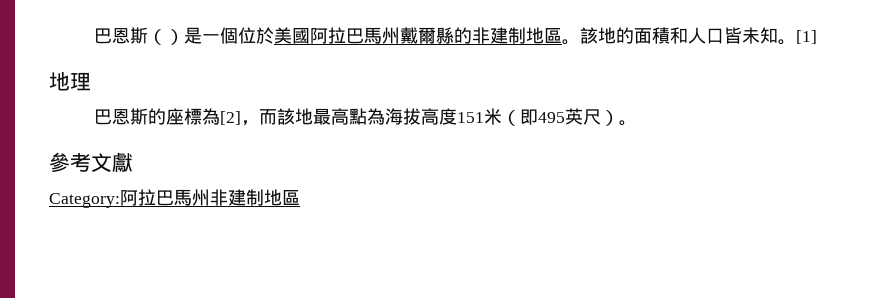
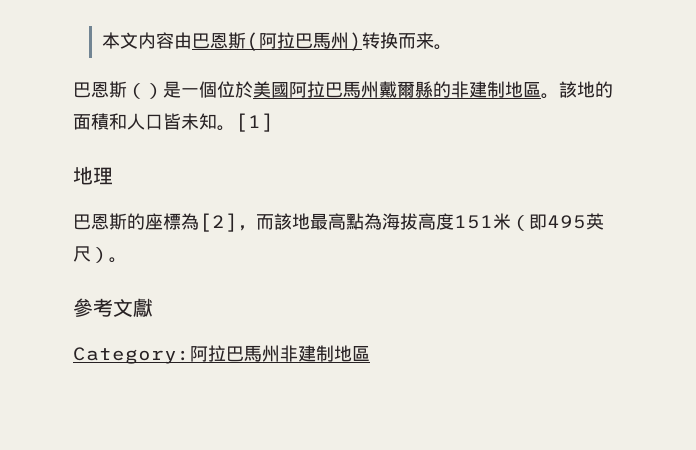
+ 本文内容由巴恩斯(阿拉巴馬州)转换而来。

